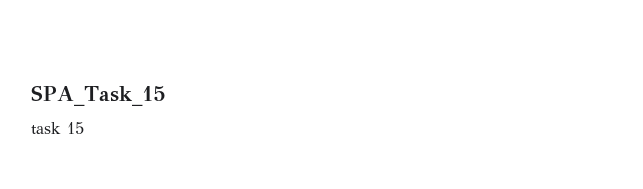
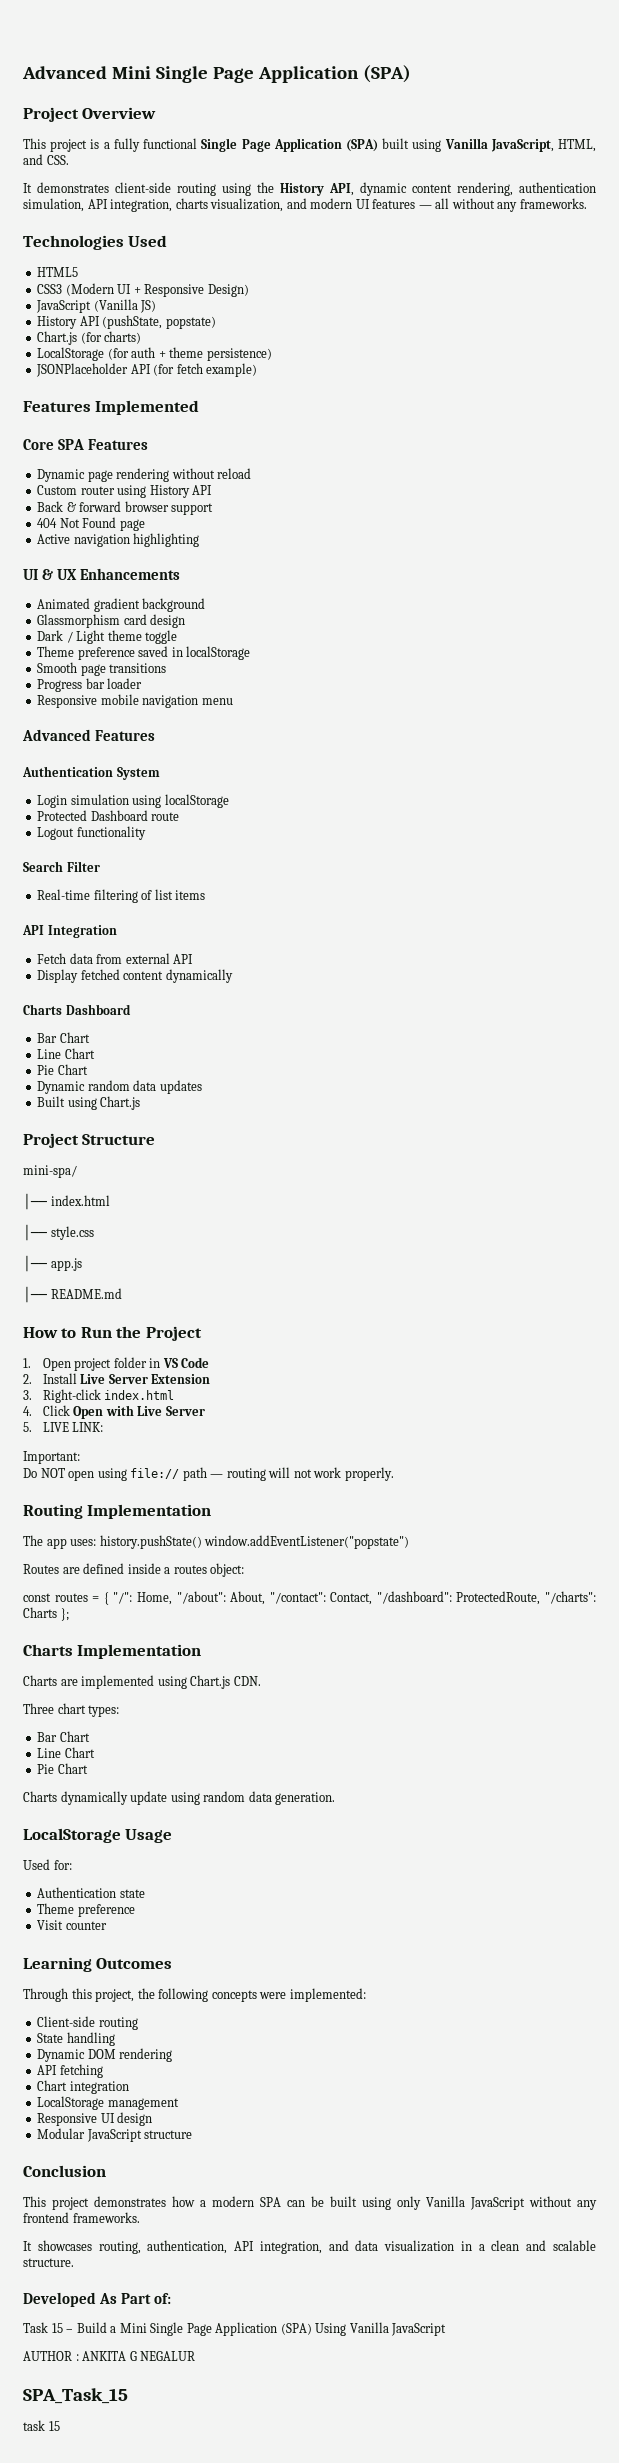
+ Advanced Mini Single Page Application (SPA)
+ Project Overview
+ This project is a fully functional Single Page Application (SPA) built using Vanilla JavaScript, HTML, and CSS.
+ It demonstrates client-side routing using the History API, dynamic content rendering, authentication simulation, API integration, charts visualization, and modern UI features — all without any frameworks.
+ Technologies Used
+ HTML5
+ CSS3 (Modern UI + Responsive Design)
+ JavaScript (Vanilla JS)
+ History API (pushState, popstate)
+ Chart.js (for charts)
+ LocalStorage (for auth + theme persistence)
+ JSONPlaceholder API (for fetch example)
+ Features Implemented
+ Core SPA Features
+ Dynamic page rendering without reload
+ Custom router using History API
+ Back & forward browser support
+ 404 Not Found page
+ Active navigation highlighting
+ UI & UX Enhancements
+ Animated gradient background
+ Glassmorphism card design
+ Dark / Light theme toggle
+ Theme preference saved in localStorage
+ Smooth page transitions
+ Progress bar loader
+ Responsive mobile navigation menu
+ Advanced Features
+ Authentication System
+ Login simulation using localStorage
+ Protected Dashboard route
+ Logout functionality
+ Search Filter
+ Real-time filtering of list items
+ API Integration
+ Fetch data from external API
+ Display fetched content dynamically
+ Charts Dashboard
+ Bar Chart
+ Line Chart
+ Pie Chart
+ Dynamic random data updates
+ Built using Chart.js
+ Project Structure
+ mini-spa/
+ │── index.html
+ │── style.css
+ │── app.js
+ │── README.md
+ How to Run the Project
+ 1. Open project folder in VS Code
+ 2. Install Live Server Extension
+ 3. Right-click index.html
+ 4. Click Open with Live Server
+ 5. LIVE LINK:
+ Important:
+ Do NOT open using file:// path — routing will not work properly.
+ Routing Implementation
+ The app uses: history.pushState() window.addEventListener("popstate")
+ Routes are defined inside a routes object:
+ const routes = { "/": Home, "/about": About, "/contact": Contact, "/dashboard": ProtectedRoute, "/charts": Charts };
+ Charts Implementation
+ Charts are implemented using Chart.js CDN.
+ Three chart types:
+ Bar Chart
+ Line Chart
+ Pie Chart
+ Charts dynamically update using random data generation.
+ LocalStorage Usage
+ Used for:
+ Authentication state
+ Theme preference
+ Visit counter
+ Learning Outcomes
+ Through this project, the following concepts were implemented:
+ Client-side routing
+ State handling
+ Dynamic DOM rendering
+ API fetching
+ Chart integration
+ LocalStorage management
+ Responsive UI design
+ Modular JavaScript structure
+ Conclusion
+ This project demonstrates how a modern SPA can be built using only Vanilla JavaScript without any frontend frameworks.
+ It showcases routing, authentication, API integration, and data visualization in a clean and scalable structure.
+ Developed As Part of:
+ Task 15 – Build a Mini Single Page Application (SPA) Using Vanilla JavaScript
+ AUTHOR : ANKITA G NEGALUR

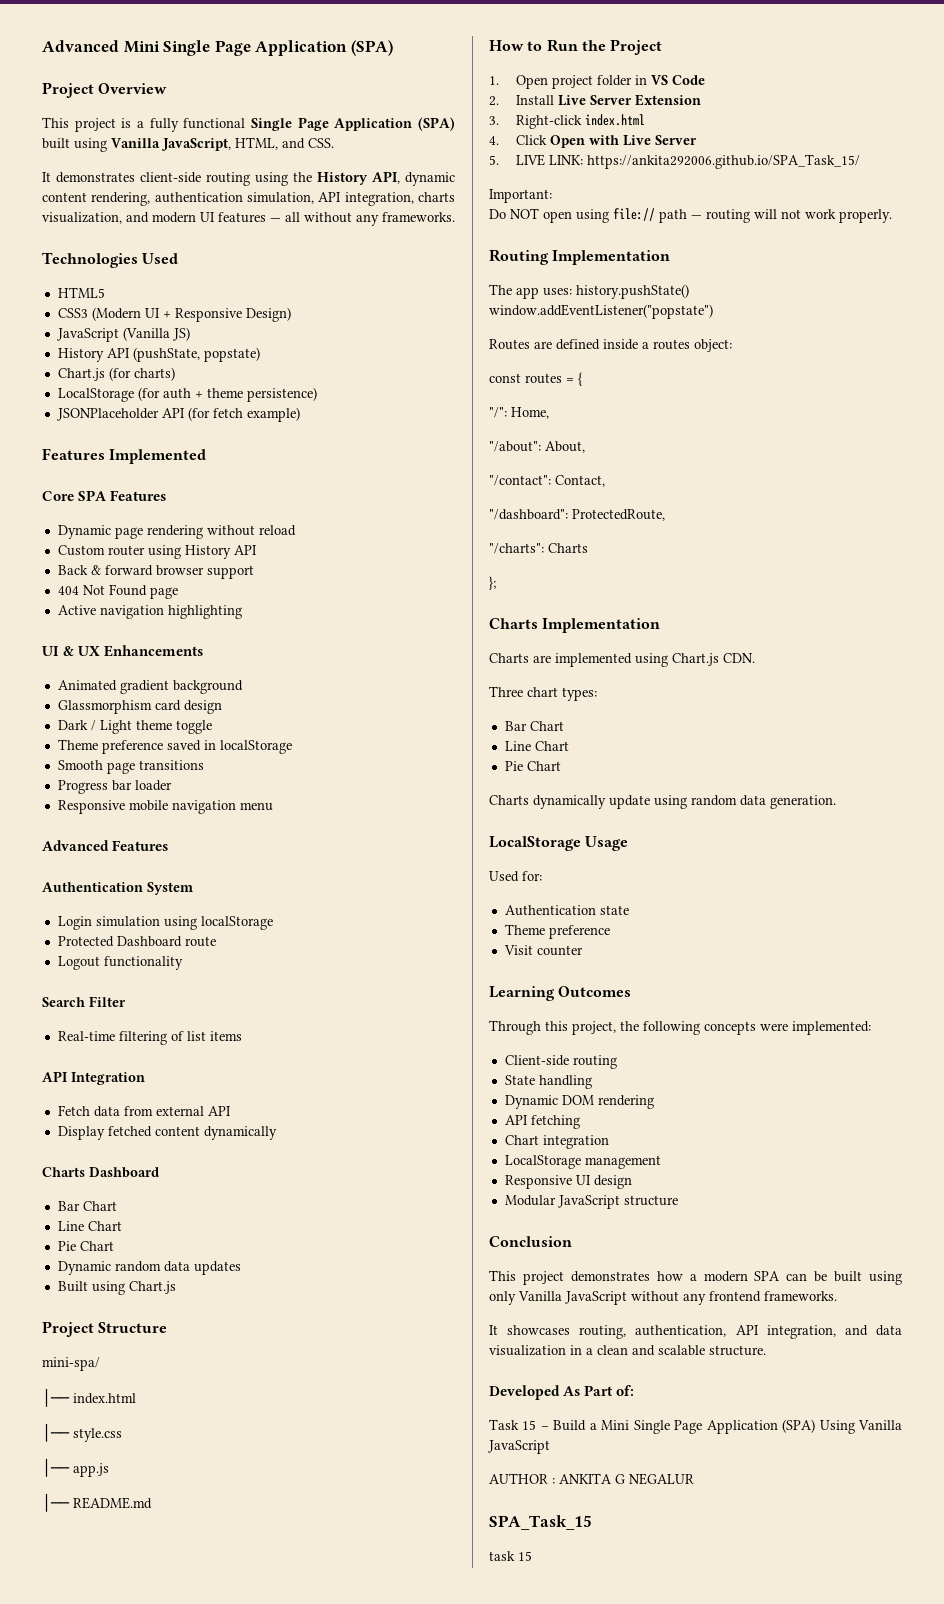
- 5. LIVE LINK:
+ 5. LIVE LINK: https://ankita292006.github.io/SPA_Task_15/
- const routes = { "/": Home, "/about": About, "/contact": Contact, "/dashboard": ProtectedRoute, "/charts": Charts };
+ const routes = {
+ "/": Home,
+ "/about": About,
+ "/contact": Contact,
+ "/dashboard": ProtectedRoute,
+ "/charts": Charts
+ };

